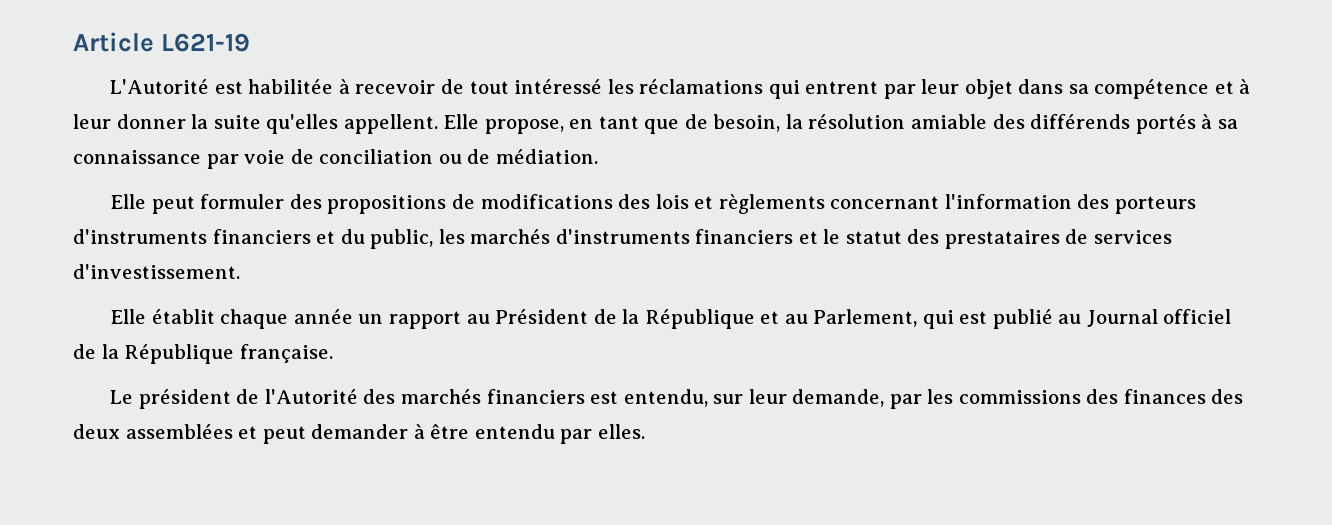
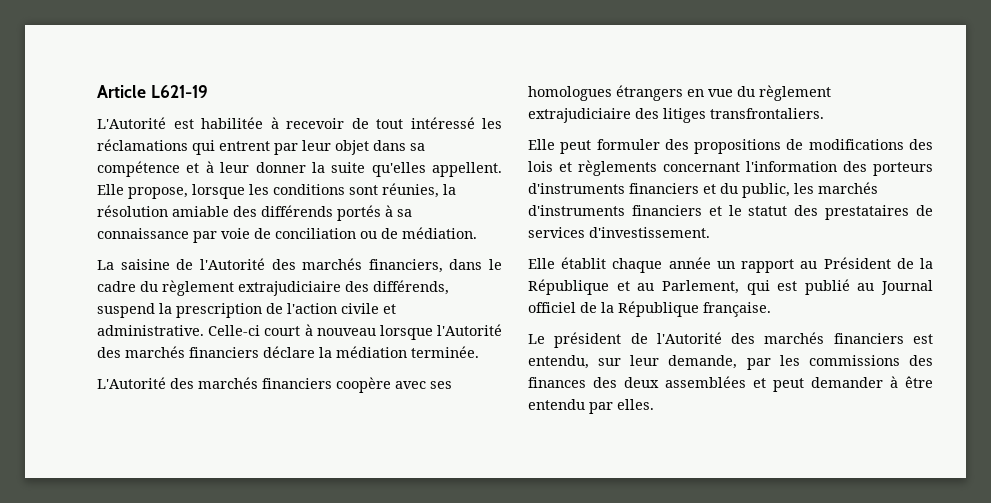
- Elle propose, en tant que de besoin, la résolution amiable des différends portés à sa connaissance par voie de conciliation ou de médiation.
+ Elle propose, lorsque les conditions sont réunies, la résolution amiable des différends portés à sa connaissance par voie de conciliation ou de médiation.
+ La saisine de l'Autorité des marchés financiers, dans le cadre du règlement extrajudiciaire des différends, suspend la prescription de l'action civile et administrative. Celle-ci court à nouveau lorsque l'Autorité des marchés financiers déclare la médiation terminée.
+ L'Autorité des marchés financiers coopère avec ses homologues étrangers en vue du règlement extrajudiciaire des litiges transfrontaliers.

